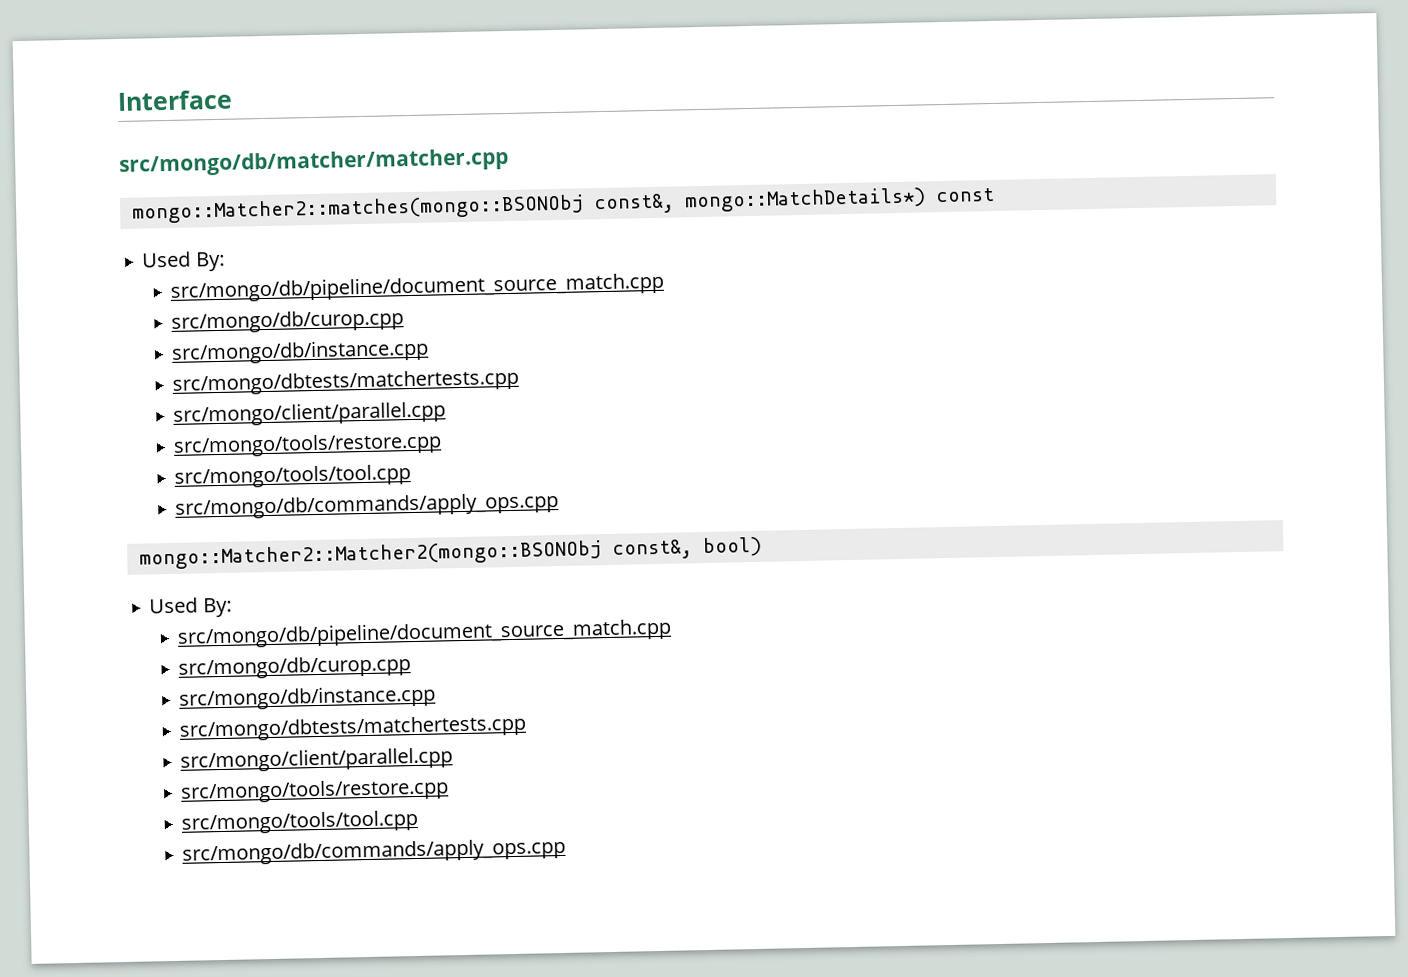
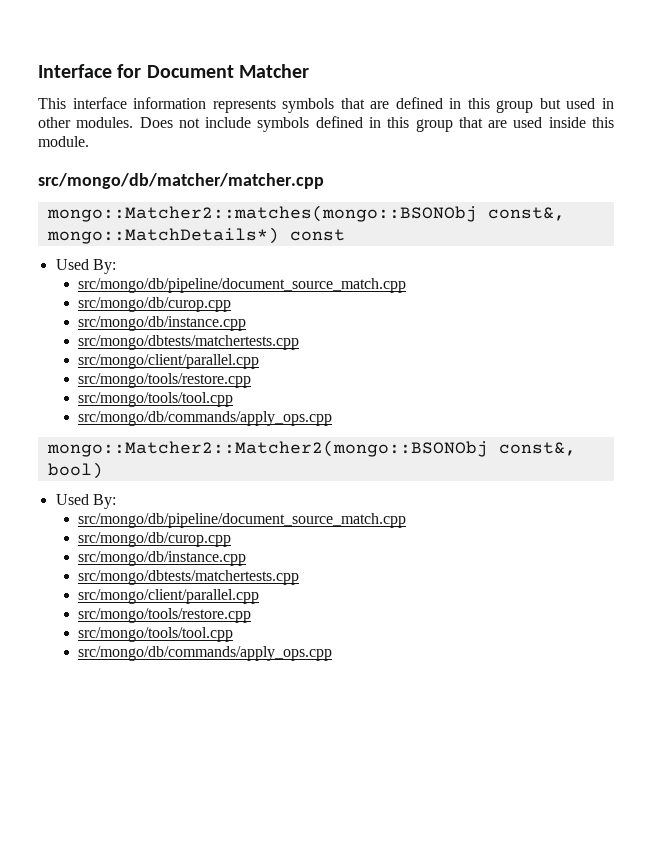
- Interface
+ Interface for Document Matcher
+ This interface information represents symbols that are defined in this group but used in other modules. Does not include symbols defined in this group that are used inside this module.

